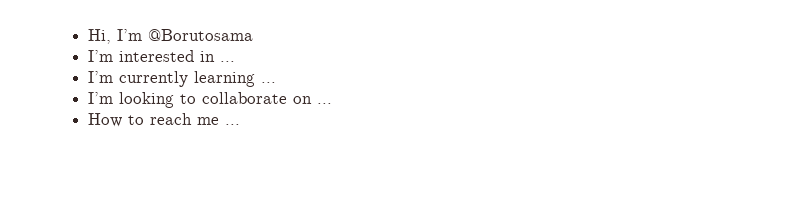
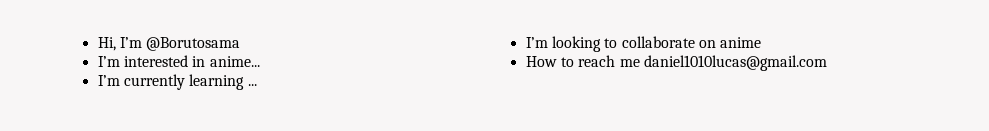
- I’m interested in ...
+ I’m interested in anime...
- I’m looking to collaborate on ...
+ I’m looking to collaborate on anime
- How to reach me ...
+ How to reach me daniel1010lucas@gmail.com

